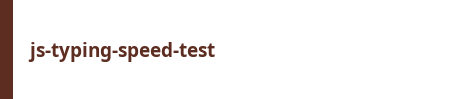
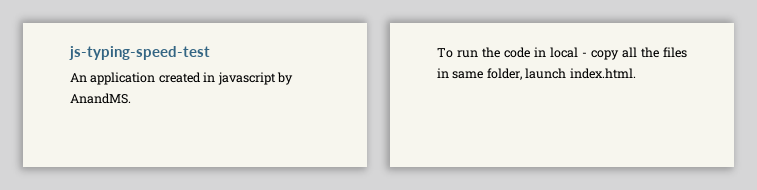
+ An application created in javascript by AnandMS.
+ To run the code in local - copy all the files in same folder, launch index.html.

